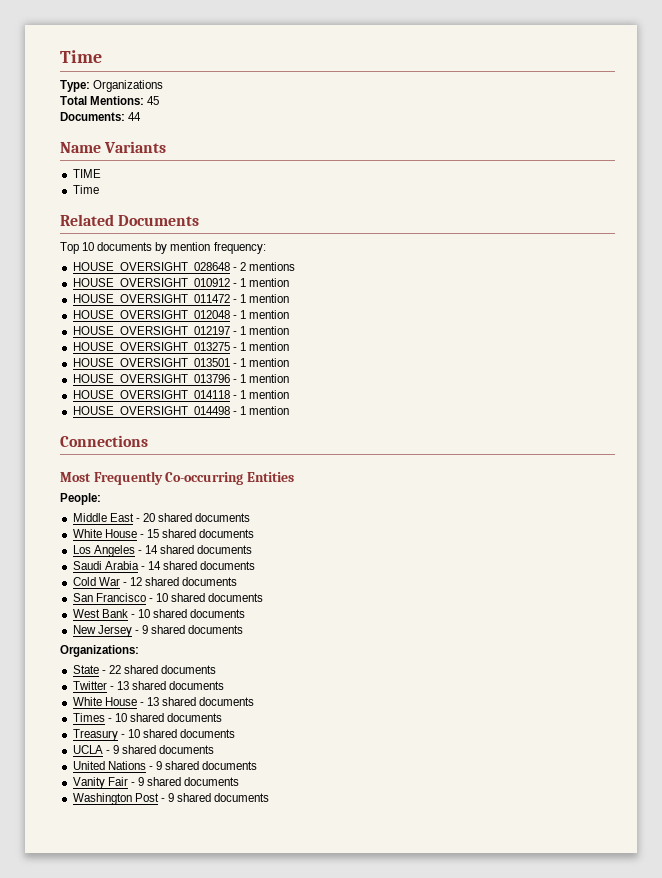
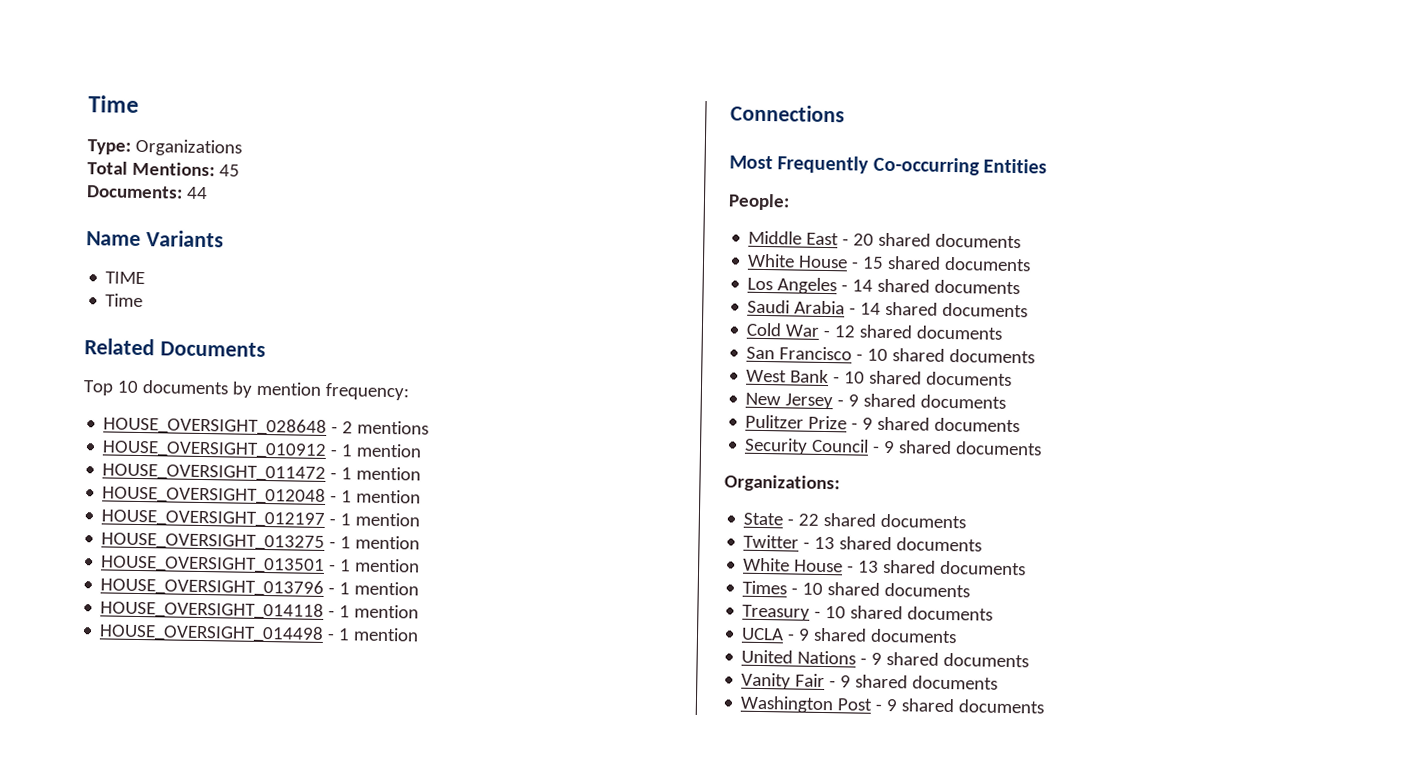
+ Pulitzer Prize - 9 shared documents
+ Security Council - 9 shared documents

